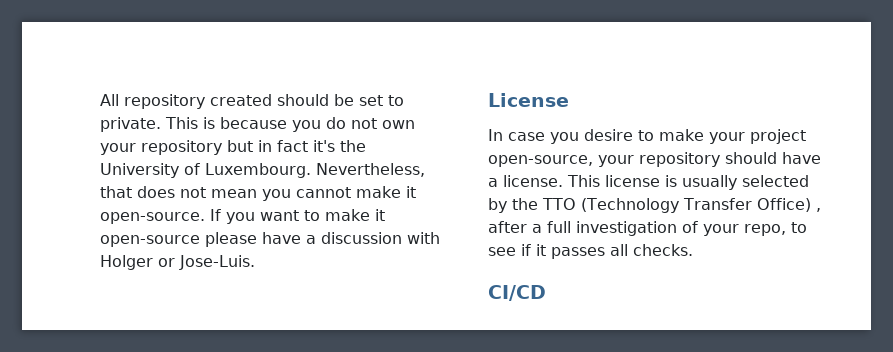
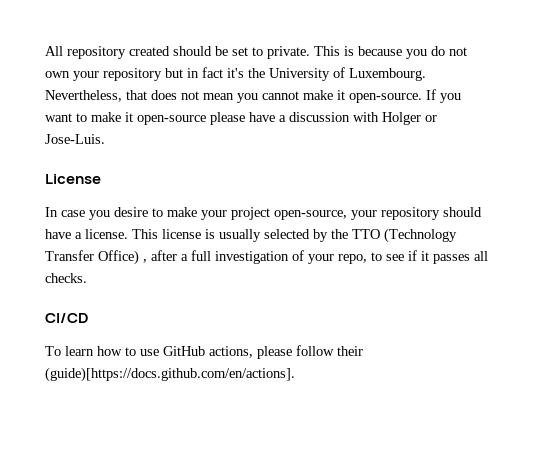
+ To learn how to use GitHub actions, please follow their (guide)[https://docs.github.com/en/actions].

